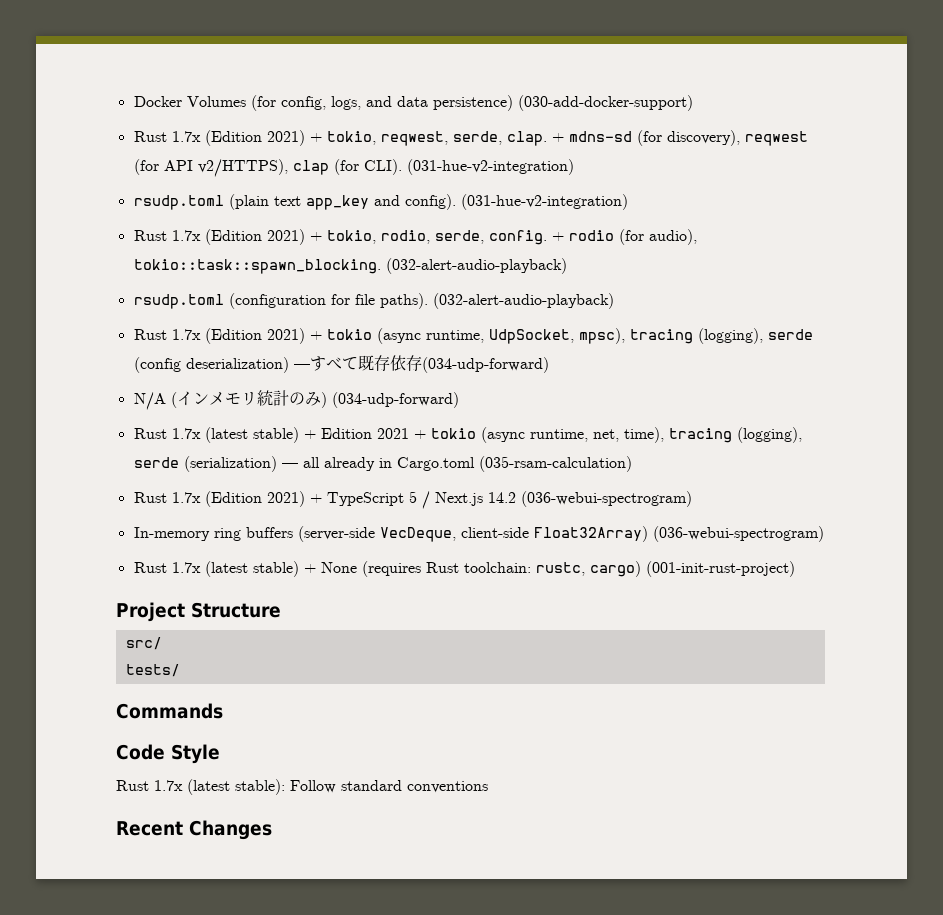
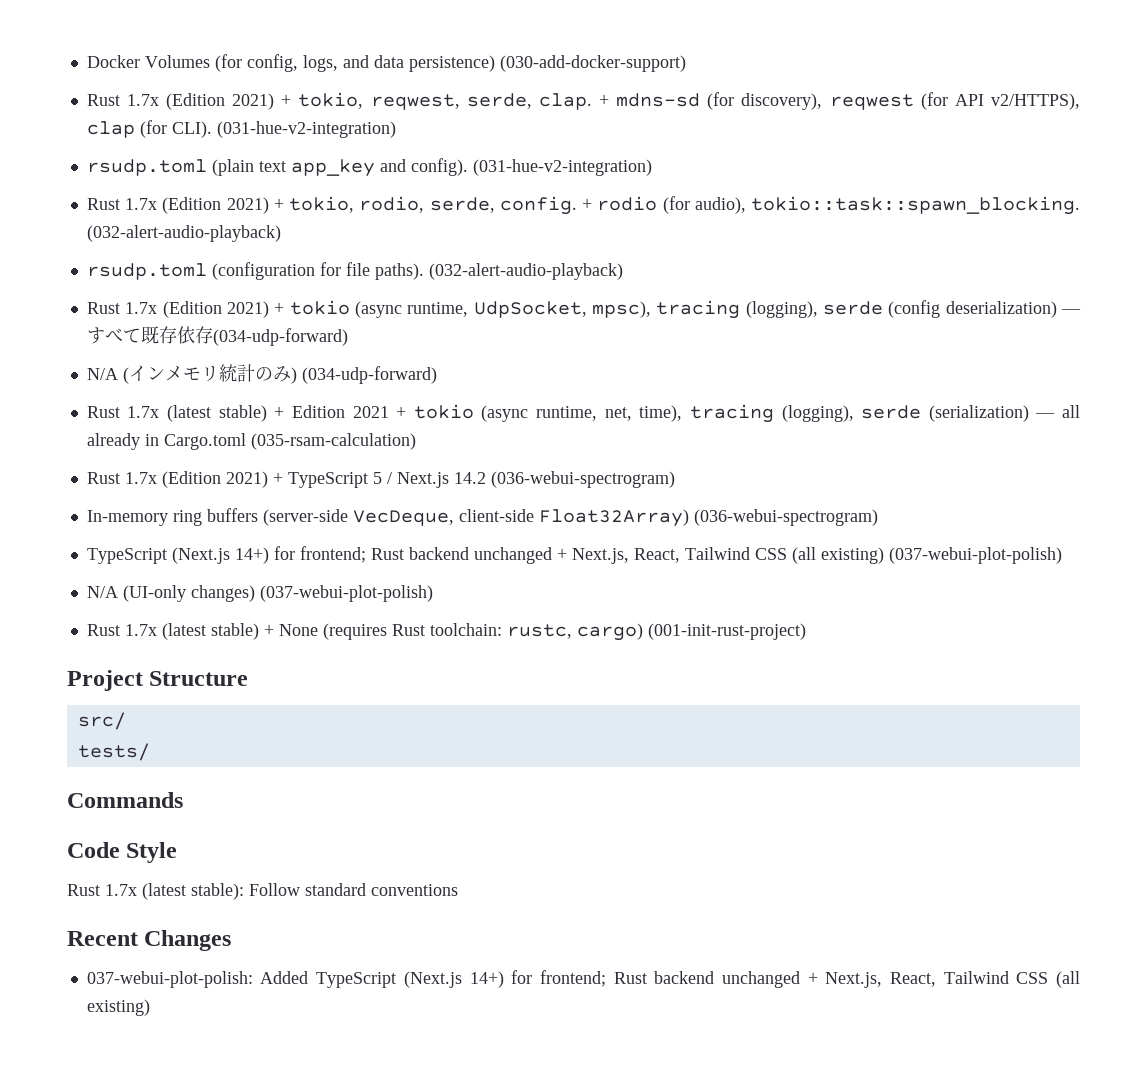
+ TypeScript (Next.js 14+) for frontend; Rust backend unchanged + Next.js, React, Tailwind CSS (all existing) (037-webui-plot-polish)
+ N/A (UI-only changes) (037-webui-plot-polish)
+ 037-webui-plot-polish: Added TypeScript (Next.js 14+) for frontend; Rust backend unchanged + Next.js, React, Tailwind CSS (all existing)

